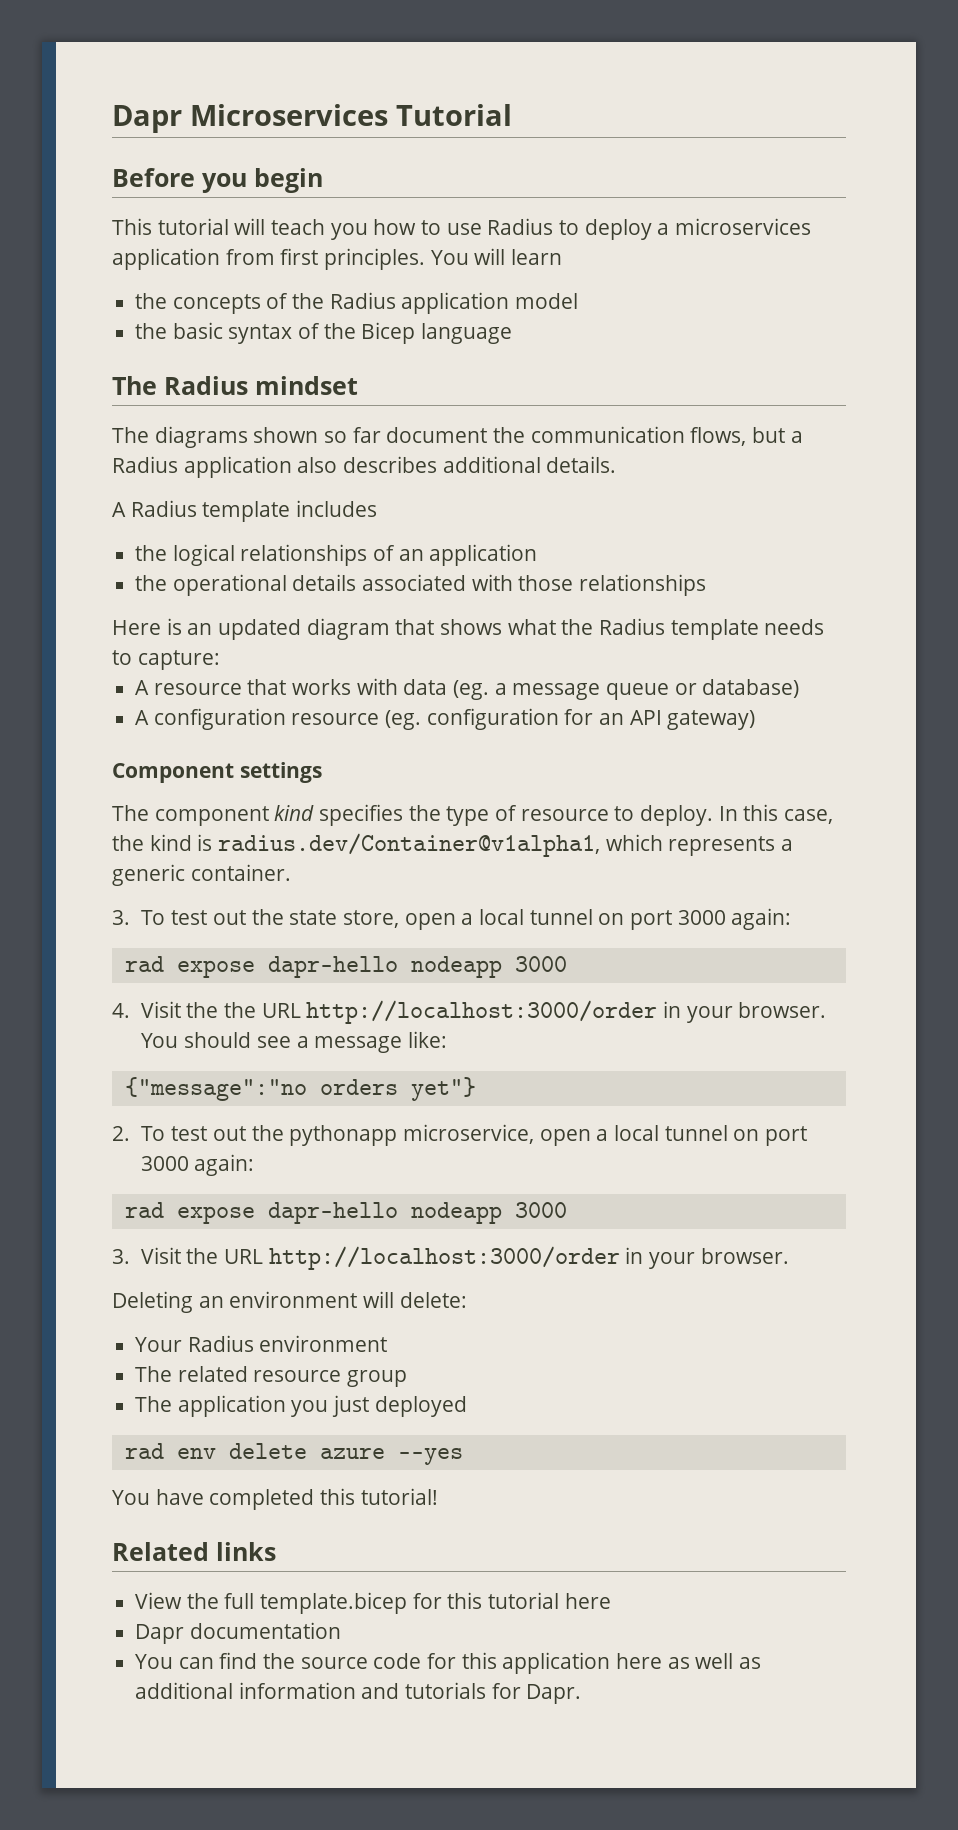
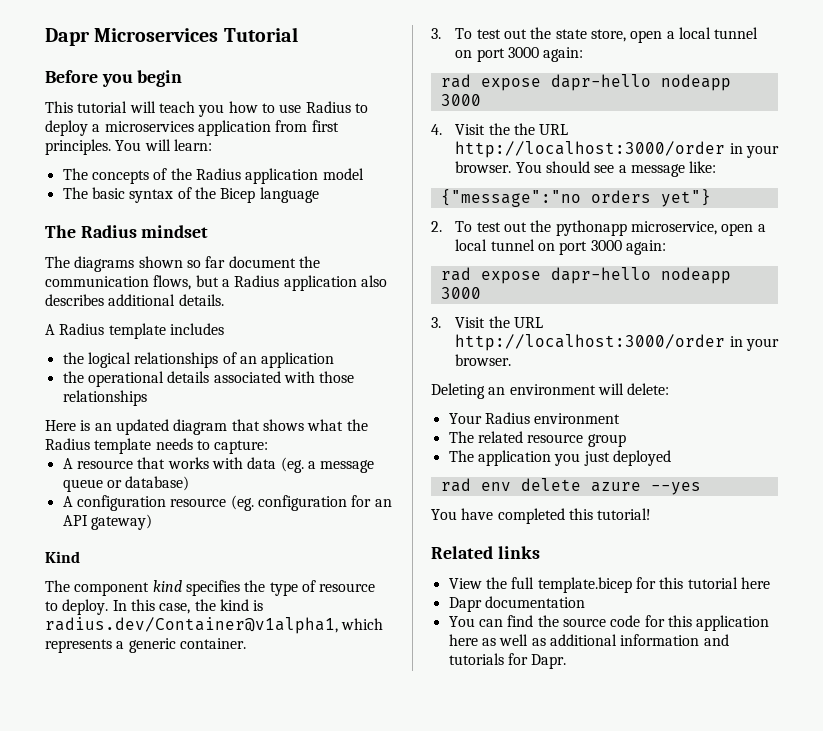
- You will learn
- the concepts of the Radius application model
+ You will learn:
+ The concepts of the Radius application model
- the basic syntax of the Bicep language
+ The basic syntax of the Bicep language
- Component settings
+ Kind

